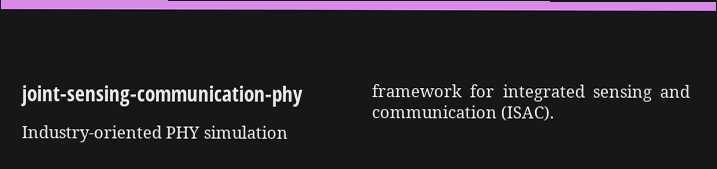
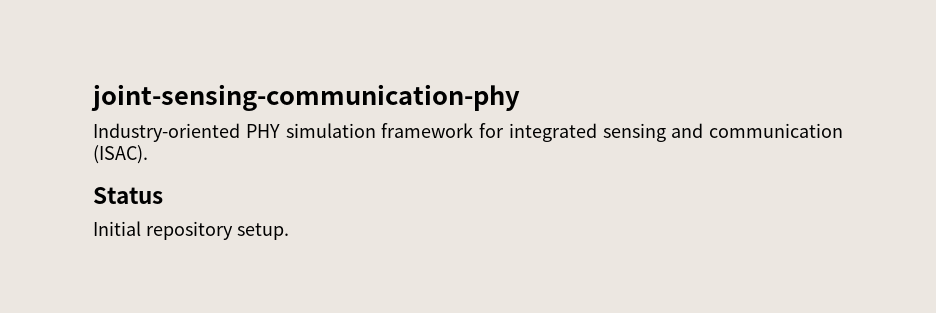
+ Status
+ Initial repository setup.

